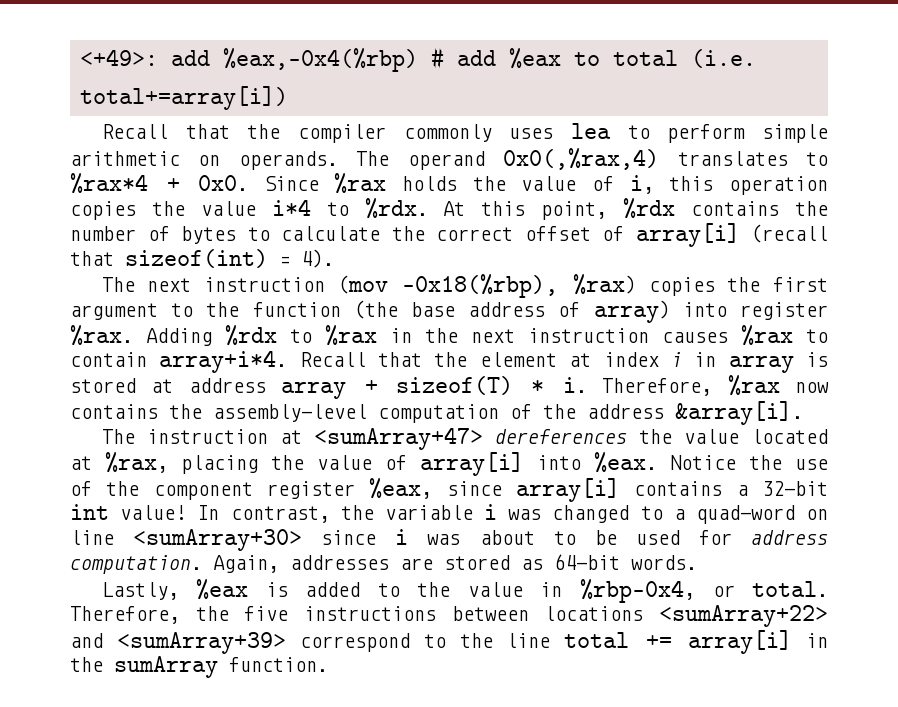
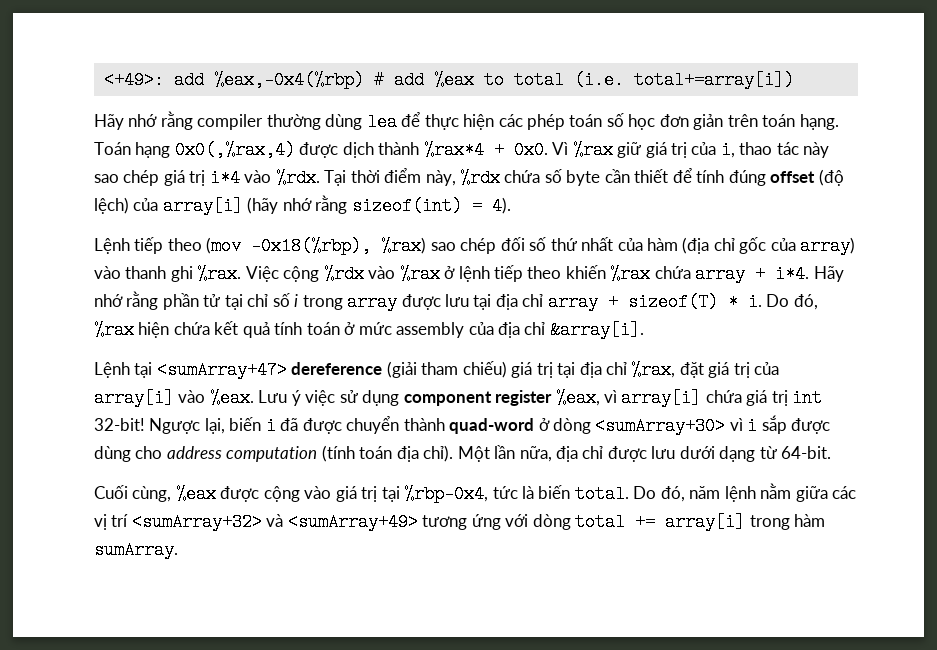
- Recall that the compiler commonly uses lea to perform simple arithmetic on operands. The operand 0x0(,%rax,4) translates to %rax*4 + 0x0. Since %rax holds the value of i, this operation copies the value i*4 to %rdx. At this point, %rdx contains the number of bytes to calculate the correct offset of array[i] (recall that sizeof(int) = 4).
- The next instruction (mov -0x18(%rbp), %rax) copies the first argument to the function (the base address of array) into register %rax. Adding %rdx to %rax in the next instruction causes %rax to contain array+i*4. Recall that the element at index i in array is stored at address array + sizeof(T) * i.
+ Hãy nhớ rằng compiler thường dùng lea để thực hiện các phép toán số học đơn giản trên toán hạng. Toán hạng 0x0(,%rax,4) được dịch thành %rax*4 + 0x0. Vì %rax giữ giá trị của i, thao tác này sao chép giá trị i*4 vào %rdx. Tại thời điểm này, %rdx chứa số byte cần thiết để tính đúng offset (độ lệch) của array[i] (hãy nhớ rằng sizeof(int) = 4).
+ Lệnh tiếp theo (mov -0x18(%rbp), %rax) sao chép đối số thứ nhất của hàm (địa chỉ gốc của array) vào thanh ghi %rax. Việc cộng %rdx vào %rax ở lệnh tiếp theo khiến %rax chứa array + i*4. Hãy nhớ rằng phần tử tại chỉ số i trong array được lưu tại địa chỉ array + sizeof(T) * i.
- Therefore, %rax now contains the assembly-level computation of the address &array[i].
- The instruction at <sumArray+47> dereferences the value located at %rax, placing the value of array[i] into %eax. Notice the use of the component register %eax, since array[i] contains a 32-bit int value! In contrast, the variable i was changed to a quad-word on line <sumArray+30> since i was about to be used for address computation. Again, addresses are stored as 64-bit words.
- Lastly, %eax is added to the value in %rbp-0x4, or total. Therefore, the five instructions between locations <sumArray+22> and <sumArray+39> correspond to the line total += array[i] in the sumArray function.
+ Do đó, %rax hiện chứa kết quả tính toán ở mức assembly của địa chỉ &array[i].
+ Lệnh tại <sumArray+47> dereference (giải tham chiếu) giá trị tại địa chỉ %rax, đặt giá trị của array[i] vào %eax. Lưu ý việc sử dụng component register %eax, vì array[i] chứa giá trị int 32-bit! Ngược lại, biến i đã được chuyển thành quad-word ở dòng <sumArray+30> vì i sắp được dùng cho address computation (tính toán địa chỉ). Một lần nữa, địa chỉ được lưu dưới dạng từ 64-bit.
+ Cuối cùng, %eax được cộng vào giá trị tại %rbp-0x4, tức là biến total. Do đó, năm lệnh nằm giữa các vị trí <sumArray+32> và <sumArray+49> tương ứng với dòng total += array[i] trong hàm sumArray.

